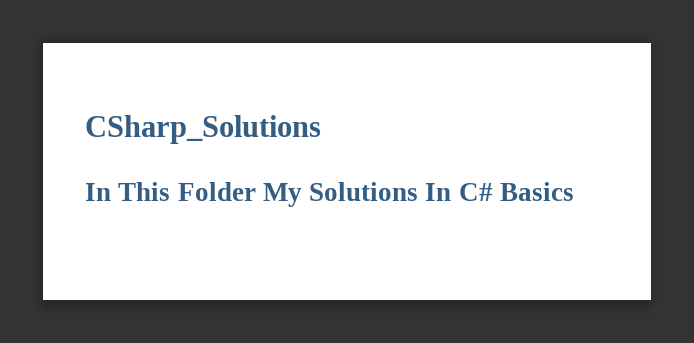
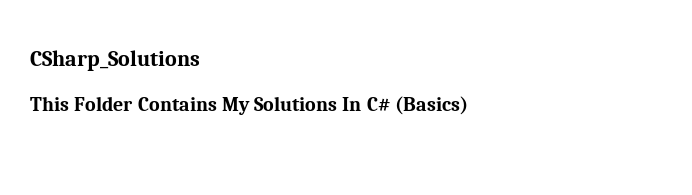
- In This Folder My Solutions In C# Basics
+ This Folder Contains My Solutions In C# (Basics)

